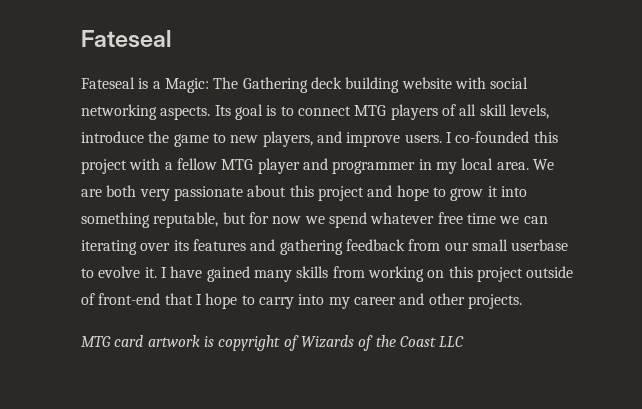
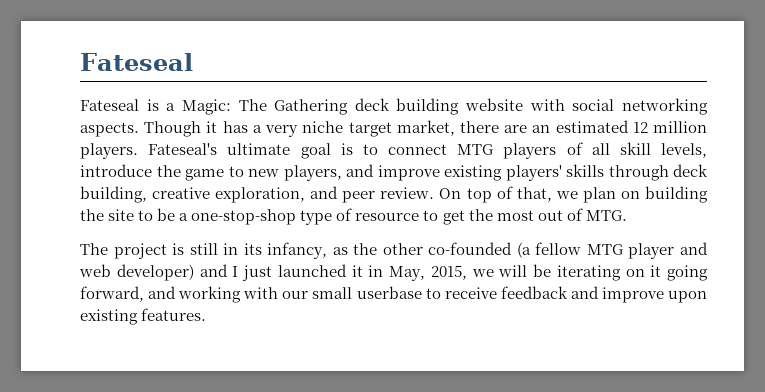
- Its goal is to connect MTG players of all skill levels, introduce the game to new players, and improve users. I co-founded this project with a fellow MTG player and programmer in my local area. We are both very passionate about this project and hope to grow it into something reputable, but for now we spend whatever free time we can iterating over its features and gathering feedback from our small userbase to evolve it. I have gained many skills from working on this project outside of front-end that I hope to carry into my career and other projects.
- MTG card artwork is copyright of Wizards of the Coast LLC
+ Though it has a very niche target market, there are an estimated 12 million players. Fateseal's ultimate goal is to connect MTG players of all skill levels, introduce the game to new players, and improve existing players' skills through deck building, creative exploration, and peer review. On top of that, we plan on building the site to be a one-stop-shop type of resource to get the most out of MTG.
+ The project is still in its infancy, as the other co-founded (a fellow MTG player and web developer) and I just launched it in May, 2015, we will be iterating on it going forward, and working with our small userbase to receive feedback and improve upon existing features.

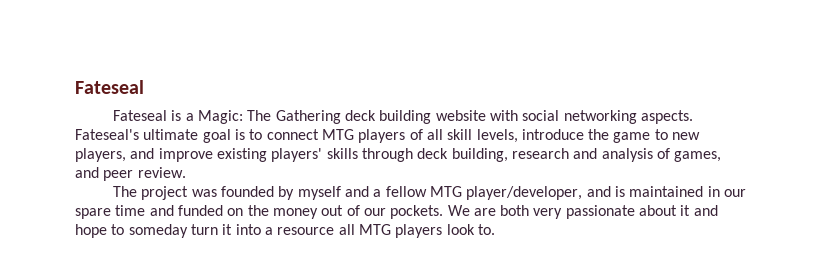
- Though it has a very niche target market, there are an estimated 12 million players.
- Fateseal's ultimate goal is to connect MTG players of all skill levels, introduce the game to new players, and improve existing players' skills through deck building, creative exploration, and peer review. On top of that, we plan on building the site to be a one-stop-shop type of resource to get the most out of MTG.
- The project is still in its infancy, as the other co-founded (a fellow MTG player and web developer) and I just launched it in May, 2015, we will be iterating on it going forward, and working with our small userbase to receive feedback and improve upon existing features.
+ Fateseal's ultimate goal is to connect MTG players of all skill levels, introduce the game to new players, and improve existing players' skills through deck building, research and analysis of games, and peer review.
+ The project was founded by myself and a fellow MTG player/developer, and is maintained in our spare time and funded on the money out of our pockets. We are both very passionate about it and hope to someday turn it into a resource all MTG players look to.

